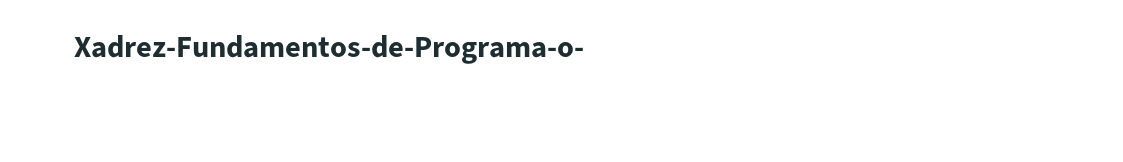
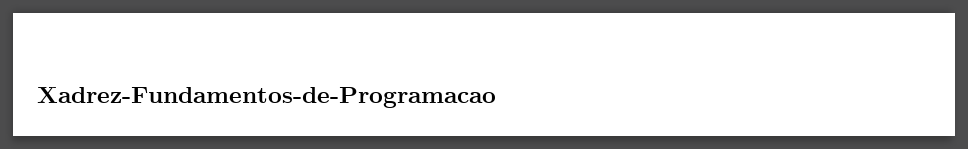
- Xadrez-Fundamentos-de-Programa-o-
+ Xadrez-Fundamentos-de-Programacao

